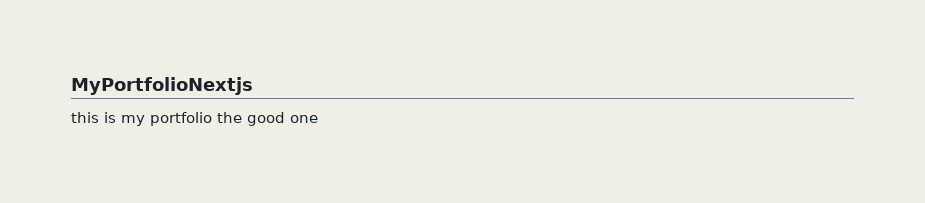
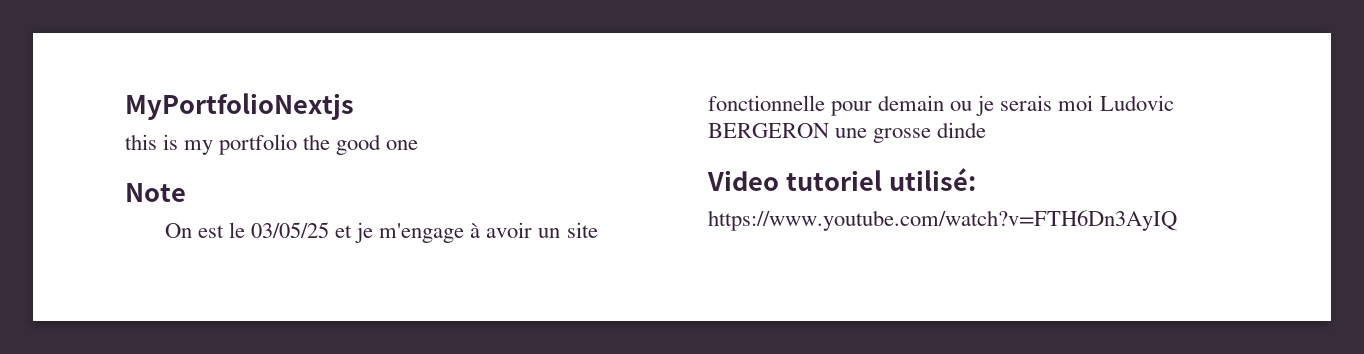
+ Note
+ On est le 03/05/25 et je m'engage à avoir un site fonctionnelle pour demain ou je serais moi Ludovic BERGERON une grosse dinde
+ Video tutoriel utilisé:
+ https://www.youtube.com/watch?v=FTH6Dn3AyIQ

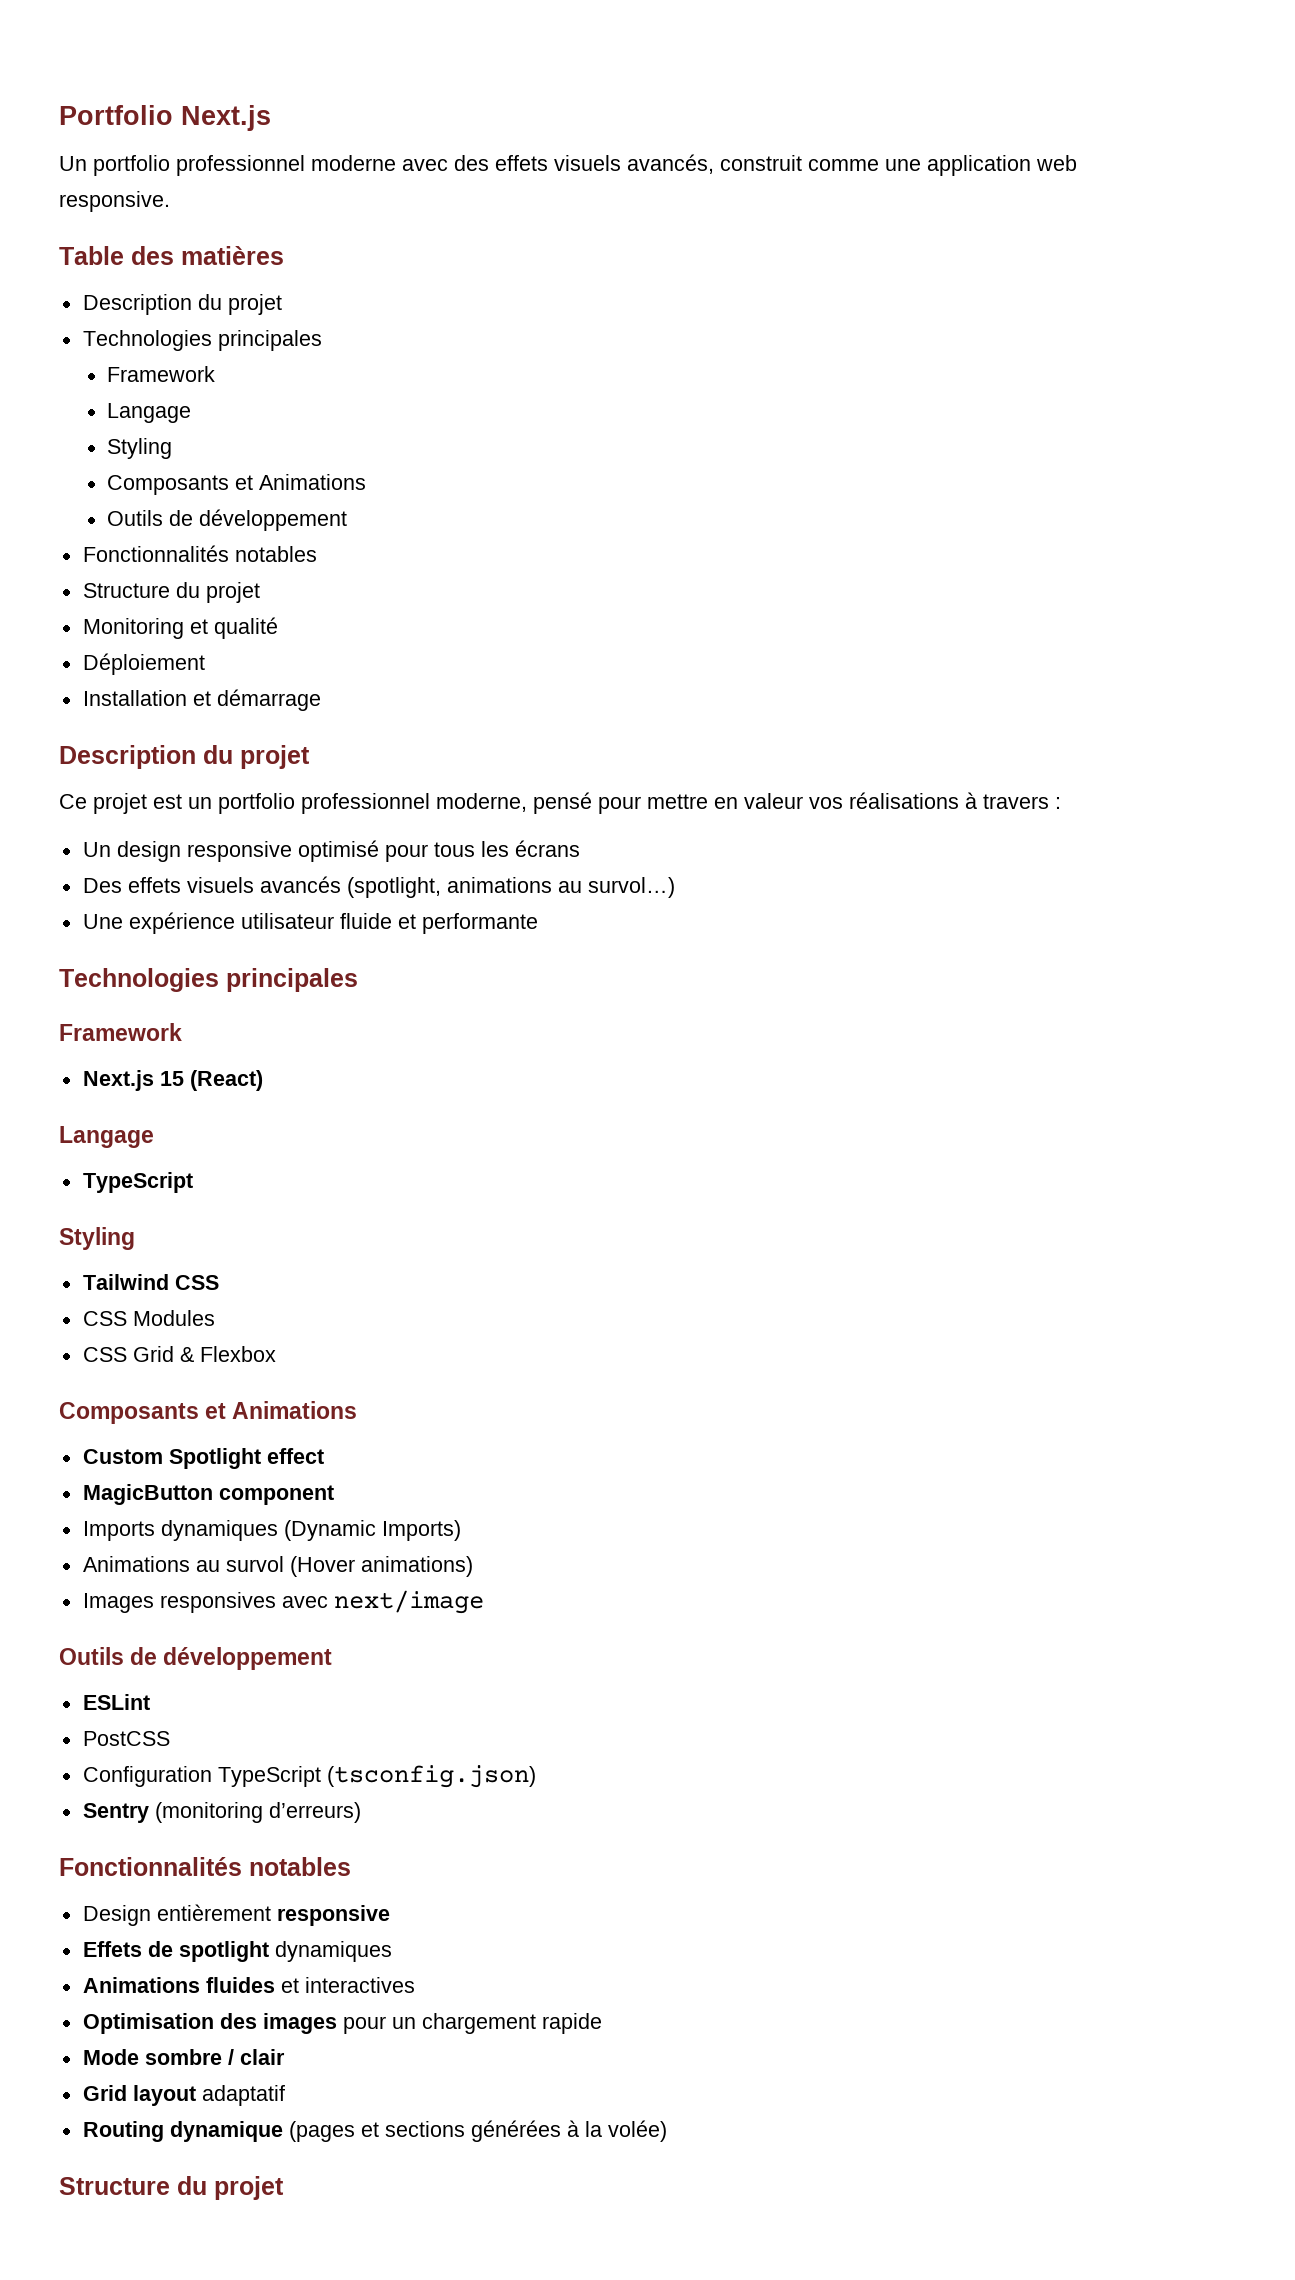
- MyPortfolioNextjs
- this is my portfolio the good one
- Note
- On est le 03/05/25 et je m'engage à avoir un site fonctionnelle pour demain ou je serais moi Ludovic BERGERON une grosse dinde
- Video tutoriel utilisé:
- https://www.youtube.com/watch?v=FTH6Dn3AyIQ
+ Portfolio Next.js
+ Un portfolio professionnel moderne avec des effets visuels avancés, construit comme une application web responsive.
+ Table des matières
+ Description du projet
+ Technologies principales
+ Framework
+ Langage
+ Styling
+ Composants et Animations
+ Outils de développement
+ Fonctionnalités notables
+ Structure du projet
+ Monitoring et qualité
+ Déploiement
+ Installation et démarrage
+ Description du projet
+ Ce projet est un portfolio professionnel moderne, pensé pour mettre en valeur vos réalisations à travers :
+ Un design responsive optimisé pour tous les écrans
+ Des effets visuels avancés (spotlight, animations au survol…)
+ Une expérience utilisateur fluide et performante
+ Technologies principales
+ Framework
+ Next.js 15 (React)
+ Langage
+ TypeScript
+ Styling
+ Tailwind CSS
+ CSS Modules
+ CSS Grid & Flexbox
+ Composants et Animations
+ Custom Spotlight effect
+ MagicButton component
+ Imports dynamiques (Dynamic Imports)
+ Animations au survol (Hover animations)
+ Images responsives avec next/image
+ Outils de développement
+ ESLint
+ PostCSS
+ Configuration TypeScript (tsconfig.json)
+ Sentry (monitoring d’erreurs)
+ Fonctionnalités notables
+ Design entièrement responsive
+ Effets de spotlight dynamiques
+ Animations fluides et interactives
+ Optimisation des images pour un chargement rapide
+ Mode sombre / clair
+ Grid layout adaptatif
+ Routing dynamique (pages et sections générées à la volée)
+ Structure du projet

